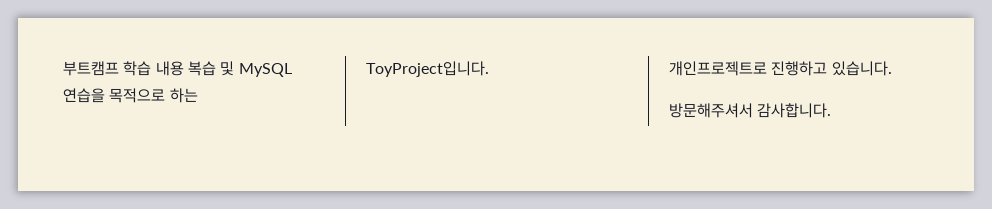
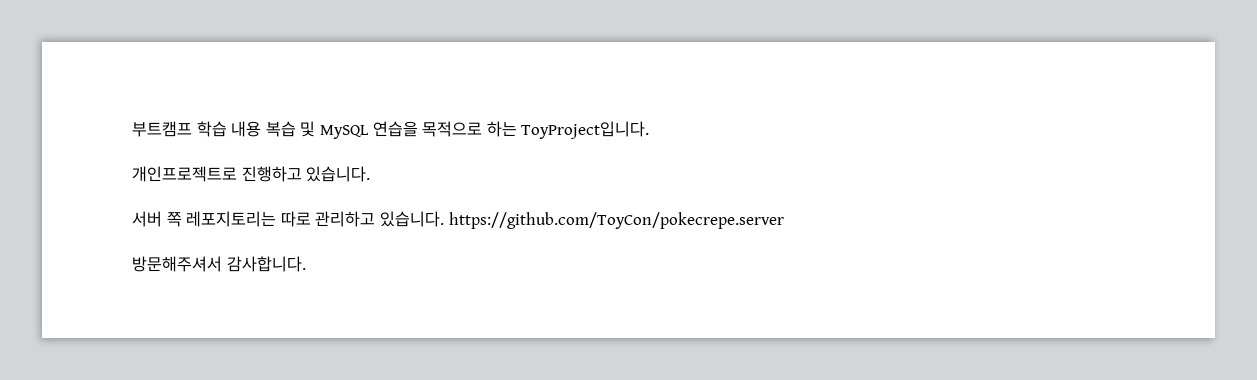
+ 서버 쪽 레포지토리는 따로 관리하고 있습니다. https://github.com/ToyCon/pokecrepe.server

